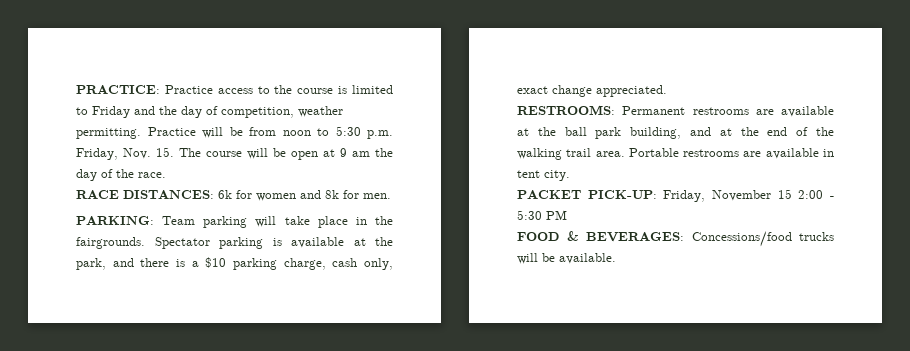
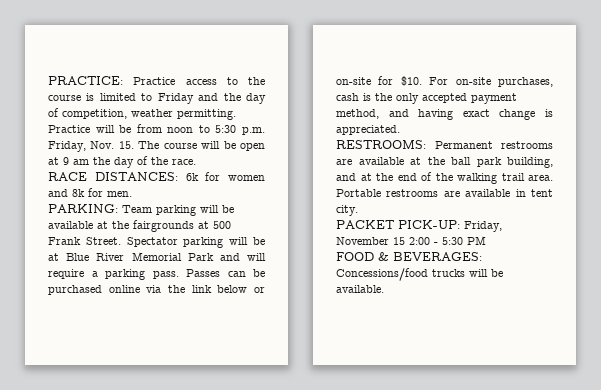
- PARKING: Team parking will take place in the fairgrounds. Spectator parking is available at the park, and there is a $10 parking charge, cash only, exact change appreciated.
+ PARKING: Team parking will be available at the fairgrounds at 500 Frank Street. Spectator parking will be at Blue River Memorial Park and will require a parking pass. Passes can be purchased online via the link below or on-site for $10. For on-site purchases, cash is the only accepted payment method, and having exact change is appreciated.

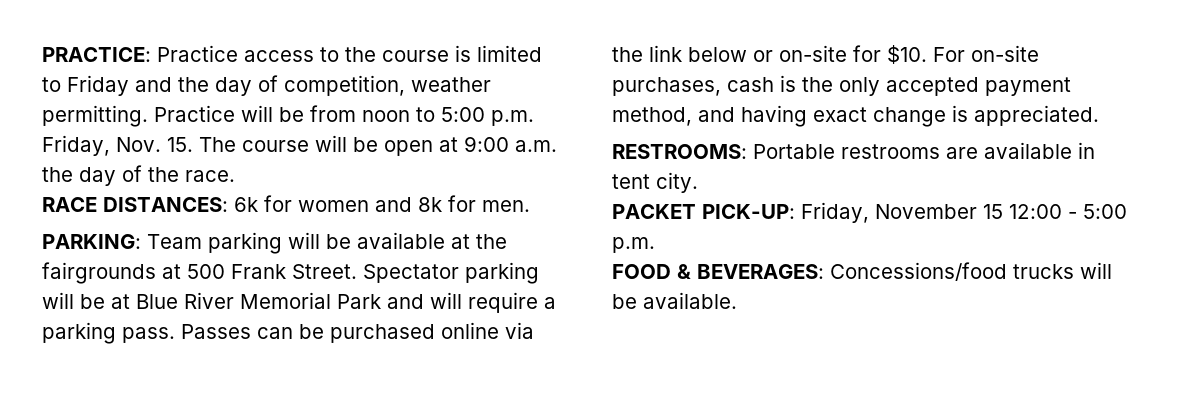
- Practice will be from noon to 5:30 p.m. Friday, Nov. 15. The course will be open at 9 am the day of the race.
+ Practice will be from noon to 5:00 p.m. Friday, Nov. 15. The course will be open at 9:00 a.m. the day of the race.
- RESTROOMS: Permanent restrooms are available at the ball park building, and at the end of the walking trail area. Portable restrooms are available in tent city.
+ RESTROOMS: Portable restrooms are available in tent city.
- PACKET PICK-UP: Friday, November 15 2:00 - 5:30 PM
+ PACKET PICK-UP: Friday, November 15 12:00 - 5:00 p.m.

